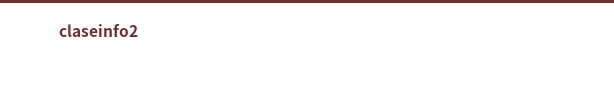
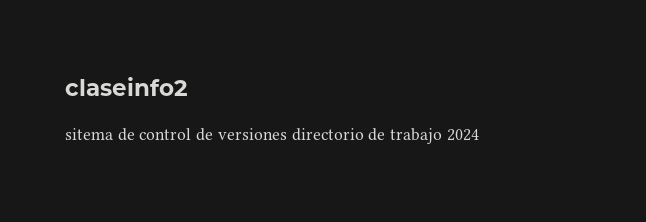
+ sitema de control de versiones directorio de trabajo 2024

